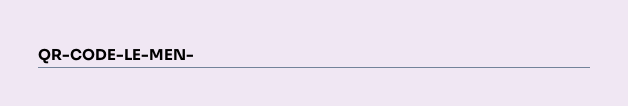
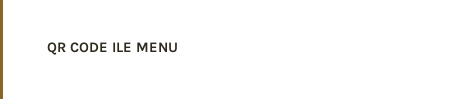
- QR-CODE-LE-MEN-
+ QR CODE ILE MENU

